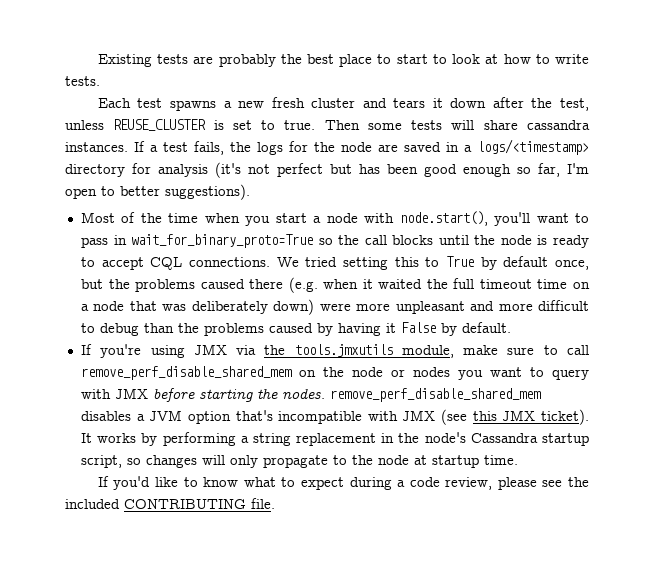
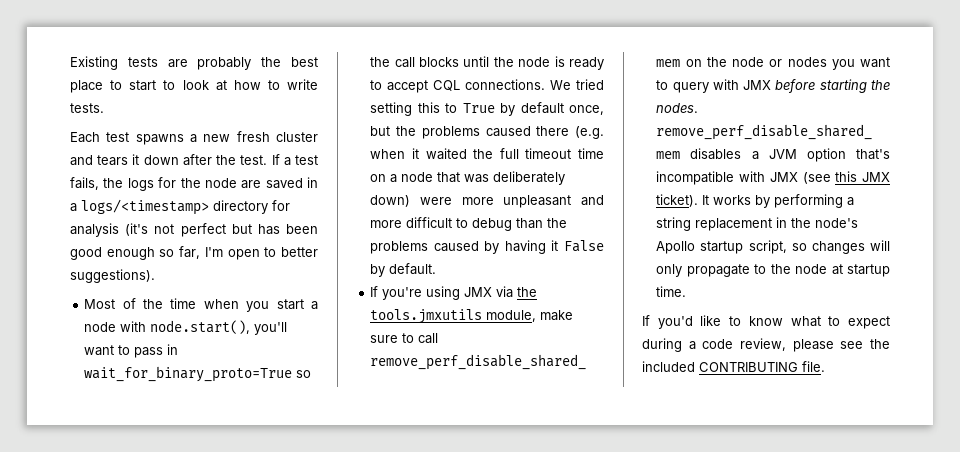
- Each test spawns a new fresh cluster and tears it down after the test, unless REUSE_CLUSTER is set to true. Then some tests will share cassandra instances.
+ Each test spawns a new fresh cluster and tears it down after the test.
- It works by performing a string replacement in the node's Cassandra startup script, so changes will only propagate to the node at startup time.
+ It works by performing a string replacement in the node's Apollo startup script, so changes will only propagate to the node at startup time.

